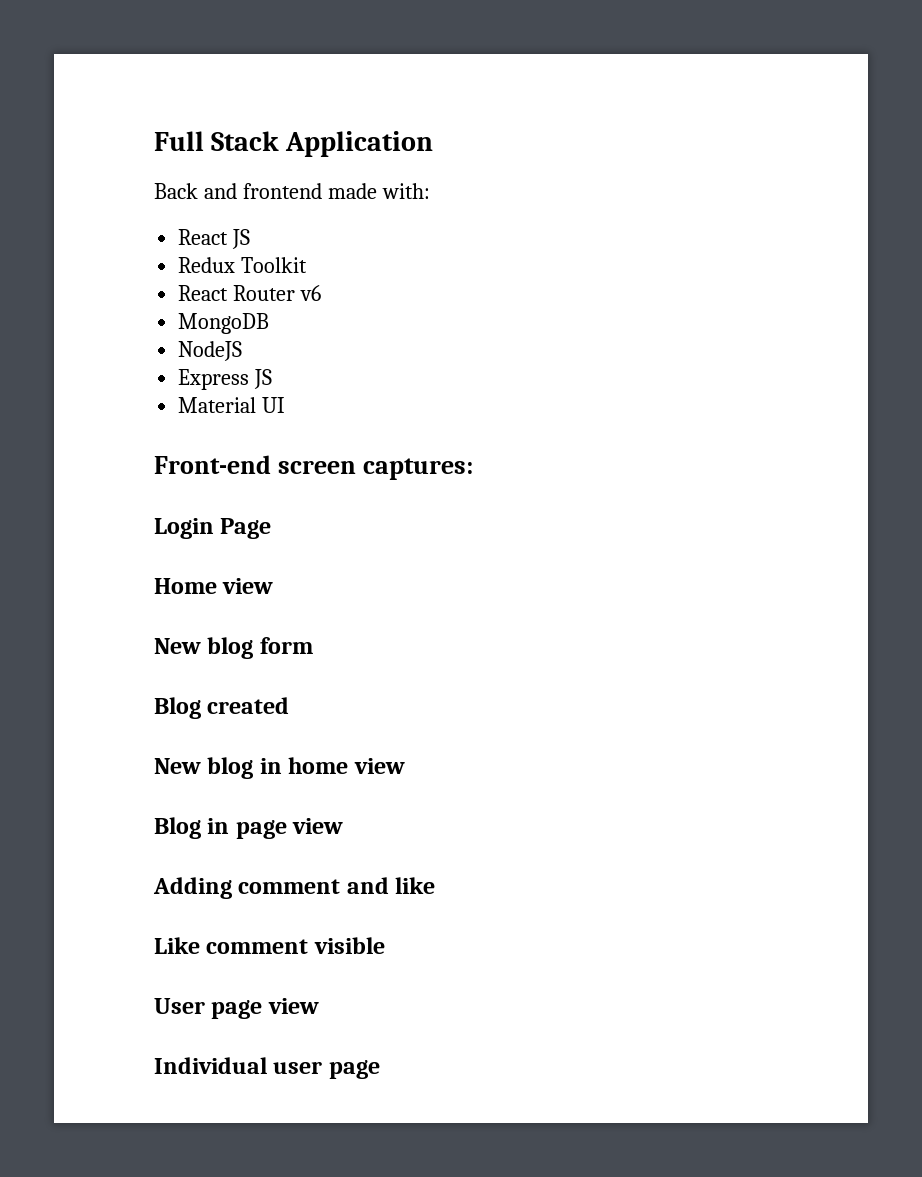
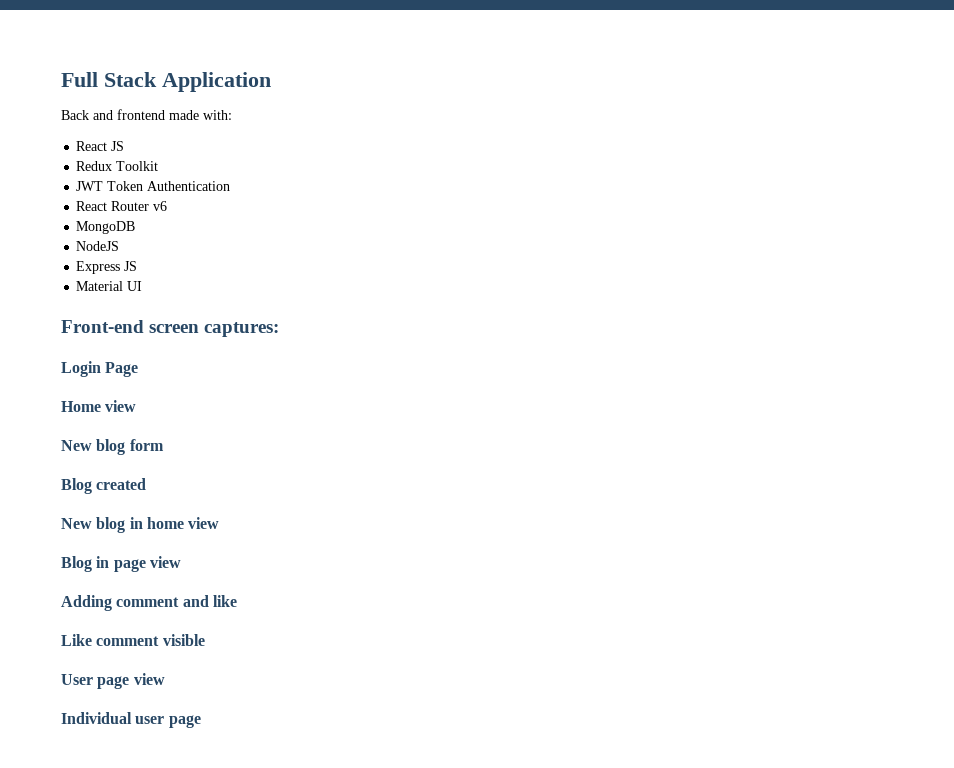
+ JWT Token Authentication

